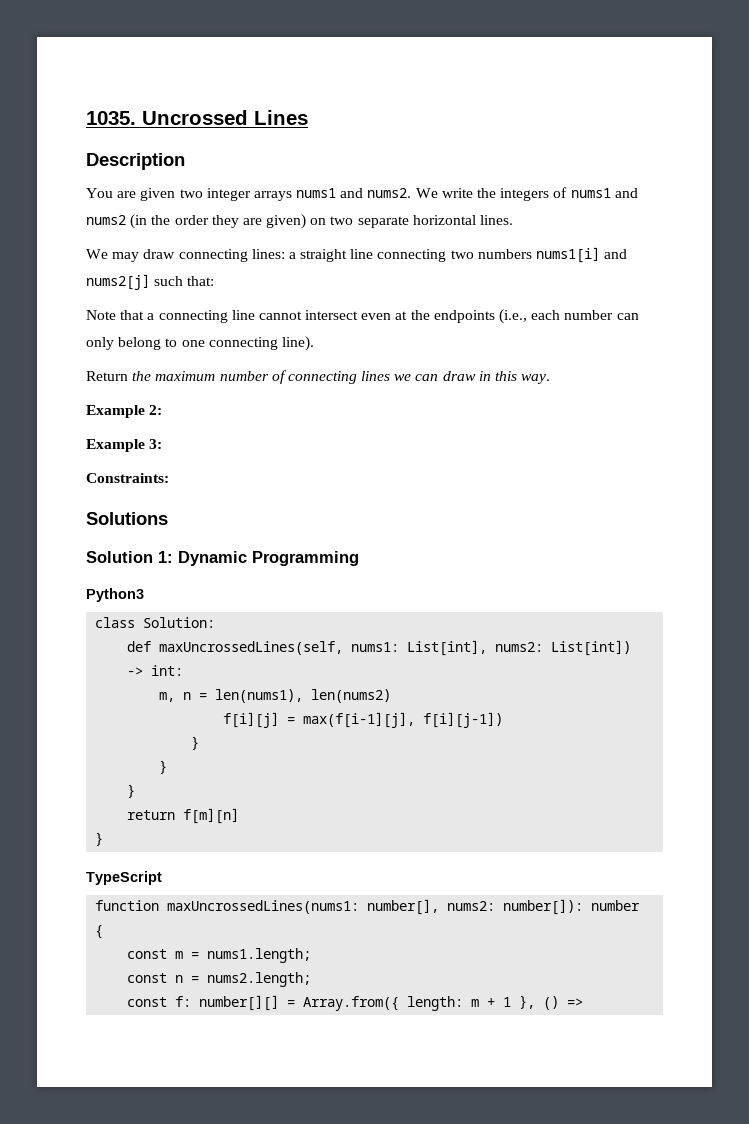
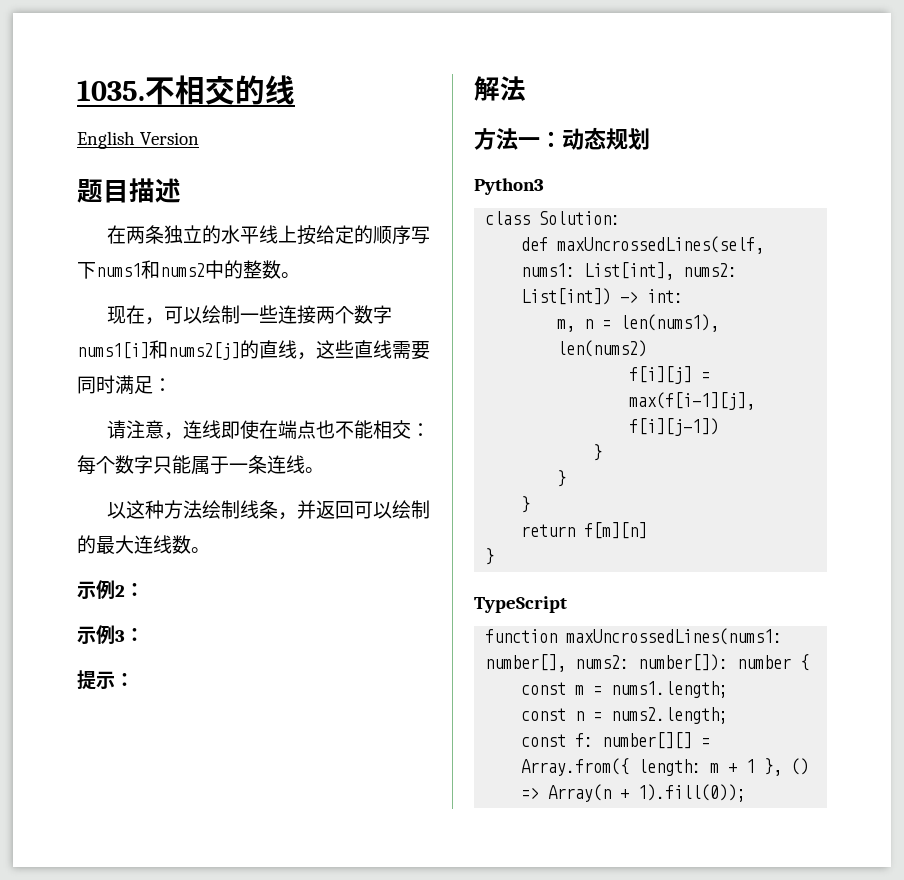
- Uncrossed Lines
- Description
- You are given two integer arrays nums1 and nums2. We write the integers of nums1 and nums2 (in the order they are given) on two separate horizontal lines.
- We may draw connecting lines: a straight line connecting two numbers nums1[i] and nums2[j] such that:
- Note that a connecting line cannot intersect even at the endpoints (i.e., each number can only belong to one connecting line).
- Return the maximum number of connecting lines we can draw in this way.
- Example 2:
- Example 3:
- Constraints:
- Solutions
- Solution 1: Dynamic Programming
+ 不相交的线
+ English Version
+ 题目描述
+ 在两条独立的水平线上按给定的顺序写下nums1和nums2中的整数。
+ 现在，可以绘制一些连接两个数字nums1[i]和nums2[j]的直线，这些直线需要同时满足：
+ 请注意，连线即使在端点也不能相交：每个数字只能属于一条连线。
+ 以这种方法绘制线条，并返回可以绘制的最大连线数。
+ 示例2：
+ 示例3：
+ 提示：
+ 解法
+ 方法一：动态规划
- const f: number[][] = Array.from({ length: m + 1 }, () =>
+ const f: number[][] = Array.from({ length: m + 1 }, () => Array(n + 1).fill(0));

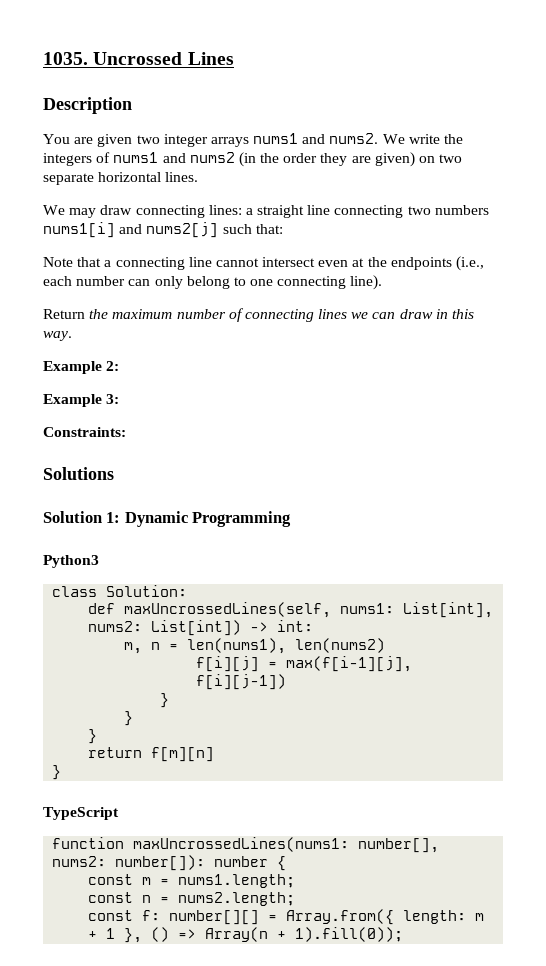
- 不相交的线
- English Version
- 题目描述
- 在两条独立的水平线上按给定的顺序写下nums1和nums2中的整数。
- 现在，可以绘制一些连接两个数字nums1[i]和nums2[j]的直线，这些直线需要同时满足：
- 请注意，连线即使在端点也不能相交：每个数字只能属于一条连线。
- 以这种方法绘制线条，并返回可以绘制的最大连线数。
- 示例2：
- 示例3：
- 提示：
- 解法
- 方法一：动态规划
+ Uncrossed Lines
+ Description
+ You are given two integer arrays nums1 and nums2. We write the integers of nums1 and nums2 (in the order they are given) on two separate horizontal lines.
+ We may draw connecting lines: a straight line connecting two numbers nums1[i] and nums2[j] such that:
+ Note that a connecting line cannot intersect even at the endpoints (i.e., each number can only belong to one connecting line).
+ Return the maximum number of connecting lines we can draw in this way.
+ Example 2:
+ Example 3:
+ Constraints:
+ Solutions
+ Solution 1: Dynamic Programming

